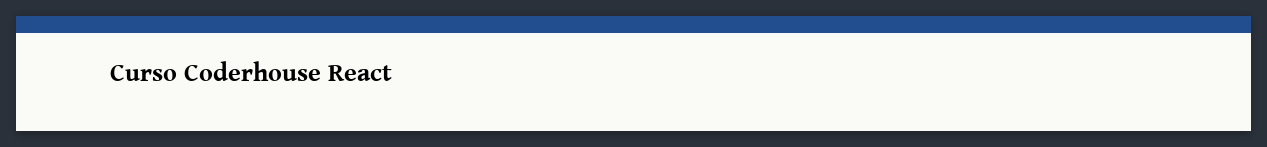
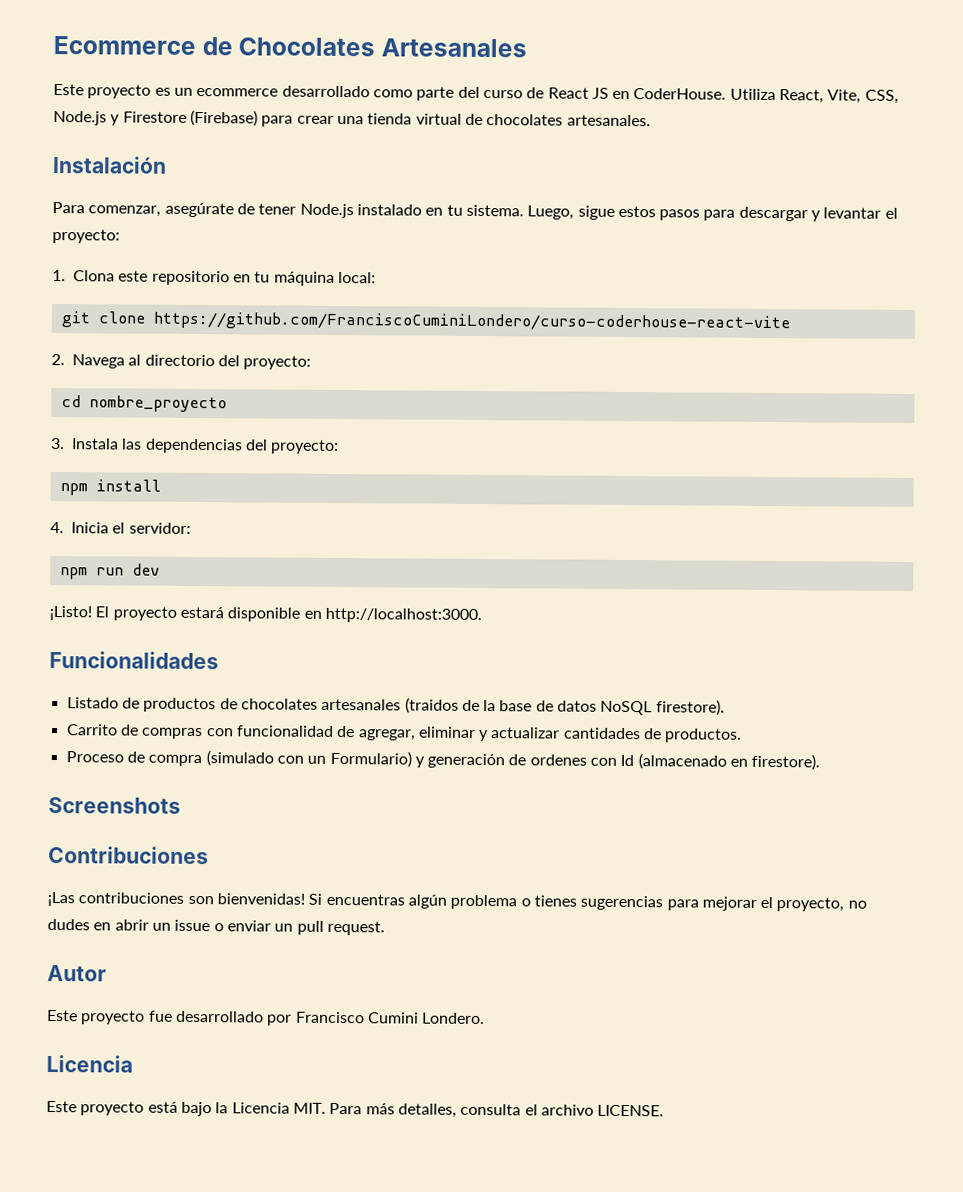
- Curso Coderhouse React
+ Ecommerce de Chocolates Artesanales
+ Este proyecto es un ecommerce desarrollado como parte del curso de React JS en CoderHouse. Utiliza React, Vite, CSS, Node.js y Firestore (Firebase) para crear una tienda virtual de chocolates artesanales.
+ Instalación
+ Para comenzar, asegúrate de tener Node.js instalado en tu sistema. Luego, sigue estos pasos para descargar y levantar el proyecto:
+ 1. Clona este repositorio en tu máquina local:
+ git clone https://github.com/FranciscoCuminiLondero/curso-coderhouse-react-vite
+ 2. Navega al directorio del proyecto:
+ cd nombre_proyecto
+ 3. Instala las dependencias del proyecto:
+ npm install
+ 4. Inicia el servidor:
+ npm run dev
+ ¡Listo! El proyecto estará disponible en http://localhost:3000.
+ Funcionalidades
+ Listado de productos de chocolates artesanales (traidos de la base de datos NoSQL firestore).
+ Carrito de compras con funcionalidad de agregar, eliminar y actualizar cantidades de productos.
+ Proceso de compra (simulado con un Formulario) y generación de ordenes con Id (almacenado en firestore).
+ Screenshots
+ Contribuciones
+ ¡Las contribuciones son bienvenidas! Si encuentras algún problema o tienes sugerencias para mejorar el proyecto, no dudes en abrir un issue o enviar un pull request.
+ Autor
+ Este proyecto fue desarrollado por Francisco Cumini Londero.
+ Licencia
+ Este proyecto está bajo la Licencia MIT. Para más detalles, consulta el archivo LICENSE.

